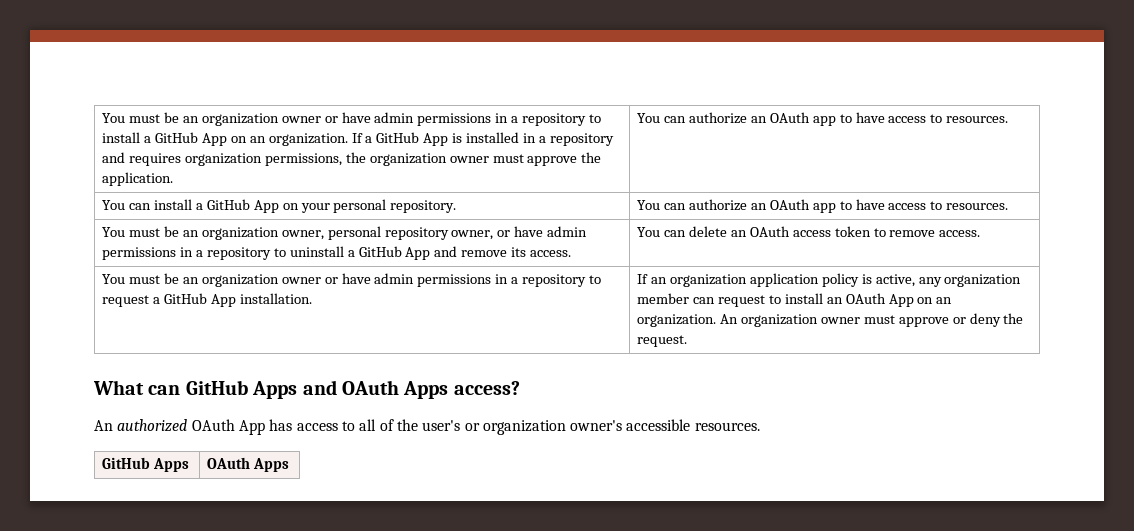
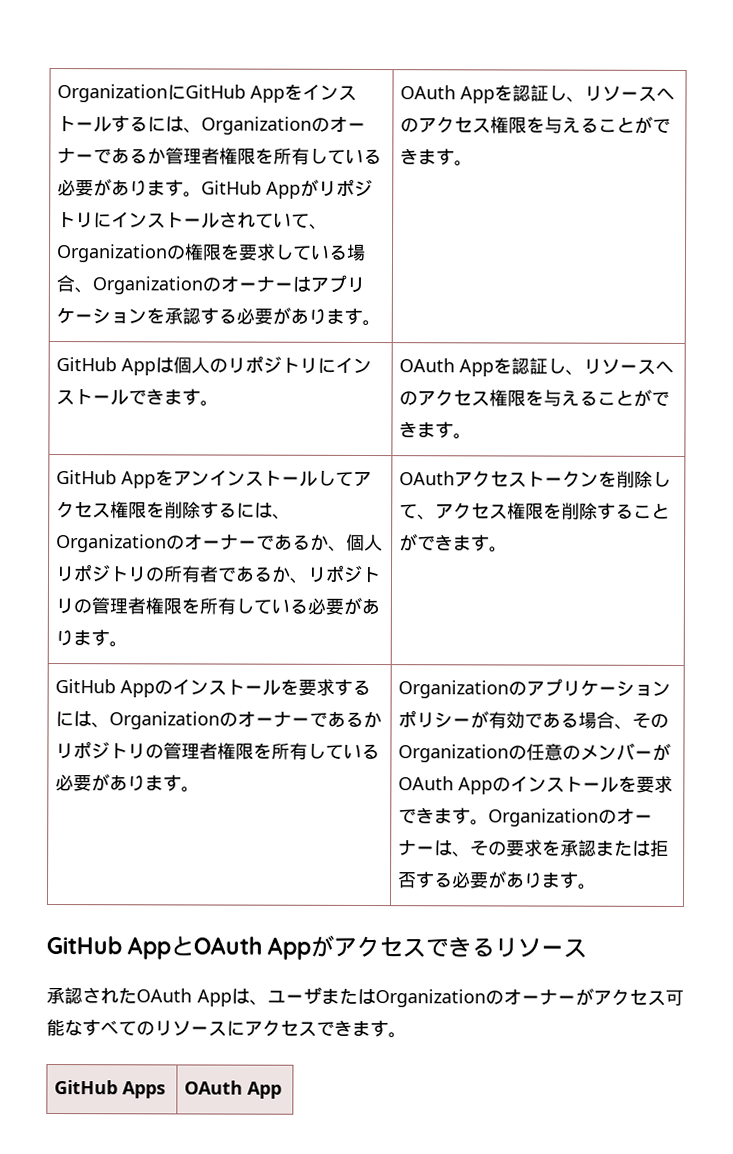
- You must be an organization owner or have admin permissions in a repository to install a GitHub App on an organization. If a GitHub App is installed in a repository and requires organization permissions, the organization owner must approve the application. | You can authorize an OAuth app to have access to resources.
- You can install a GitHub App on your personal repository. | You can authorize an OAuth app to have access to resources.
- You must be an organization owner, personal repository owner, or have admin permissions in a repository to uninstall a GitHub App and remove its access. | You can delete an OAuth access token to remove access.
- You must be an organization owner or have admin permissions in a repository to request a GitHub App installation. | If an organization application policy is active, any organization member can request to install an OAuth App on an organization. An organization owner must approve or deny the request.
- What can GitHub Apps and OAuth Apps access?
- An authorized OAuth App has access to all of the user's or organization owner's accessible resources.
+ OrganizationにGitHub Appをインストールするには、Organizationのオーナーであるか管理者権限を所有している必要があります。GitHub Appがリポジトリにインストールされていて、Organizationの権限を要求している場合、Organizationのオーナーはアプリケーションを承認する必要があります。 | OAuth Appを認証し、リソースへのアクセス権限を与えることができます。
+ GitHub Appは個人のリポジトリにインストールできます。 | OAuth Appを認証し、リソースへのアクセス権限を与えることができます。
+ GitHub Appをアンインストールしてアクセス権限を削除するには、Organizationのオーナーであるか、個人リポジトリの所有者であるか、リポジトリの管理者権限を所有している必要があります。 | OAuthアクセストークンを削除して、アクセス権限を削除することができます。
+ GitHub Appのインストールを要求するには、Organizationのオーナーであるかリポジトリの管理者権限を所有している必要があります。 | Organizationのアプリケーションポリシーが有効である場合、そのOrganizationの任意のメンバーがOAuth Appのインストールを要求できます。Organizationのオーナーは、その要求を承認または拒否する必要があります。
+ GitHub AppとOAuth Appがアクセスできるリソース
+ 承認されたOAuth Appは、ユーザまたはOrganizationのオーナーがアクセス可能なすべてのリソースにアクセスできます。
- GitHub Apps | OAuth Apps
+ GitHub Apps | OAuth App

